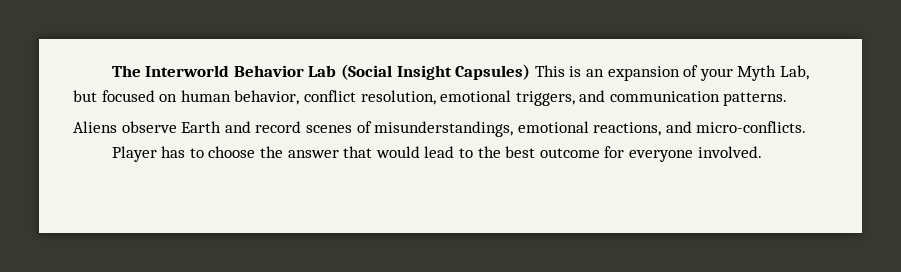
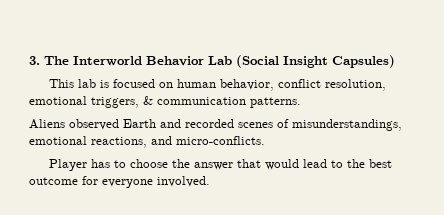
- The Interworld Behavior Lab (Social Insight Capsules) This is an expansion of your Myth Lab, but focused on human behavior, conflict resolution, emotional triggers, and communication patterns.
+ 3. The Interworld Behavior Lab (Social Insight Capsules)
+ This lab is focused on human behavior, conflict resolution, emotional triggers, & communication patterns.
- Aliens observe Earth and record scenes of misunderstandings, emotional reactions, and micro-conflicts.
+ Aliens observed Earth and recorded scenes of misunderstandings, emotional reactions, and micro-conflicts.

